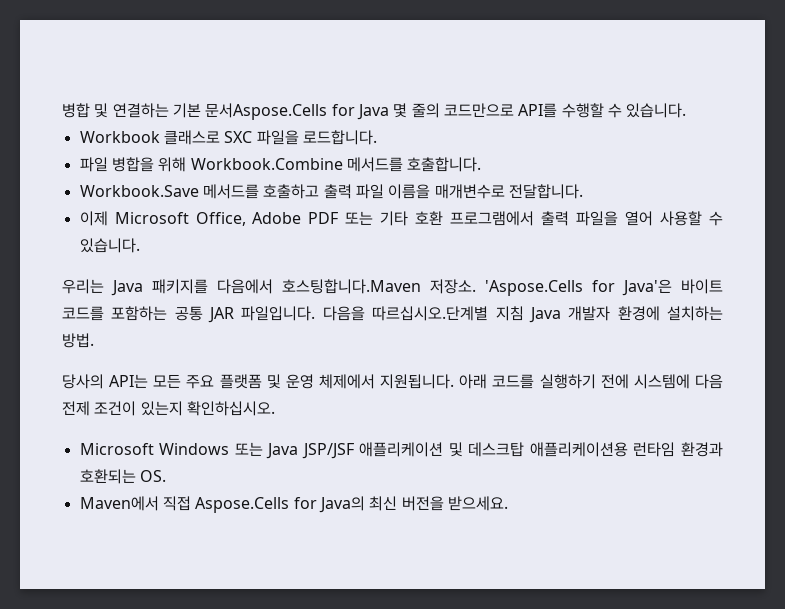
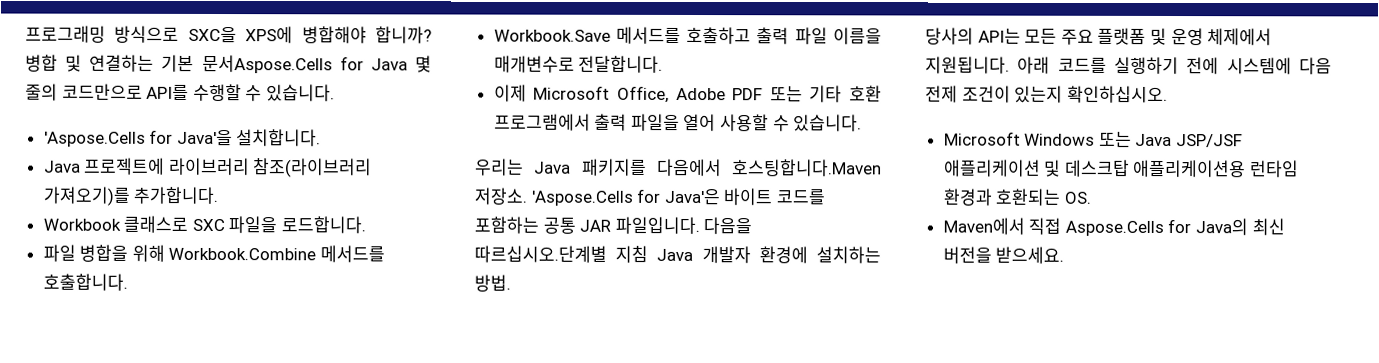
+ 프로그래밍 방식으로 SXC을 XPS에 병합해야 합니까?
+ 'Aspose.Cells for Java'을 설치합니다.
+ Java 프로젝트에 라이브러리 참조(라이브러리 가져오기)를 추가합니다.

